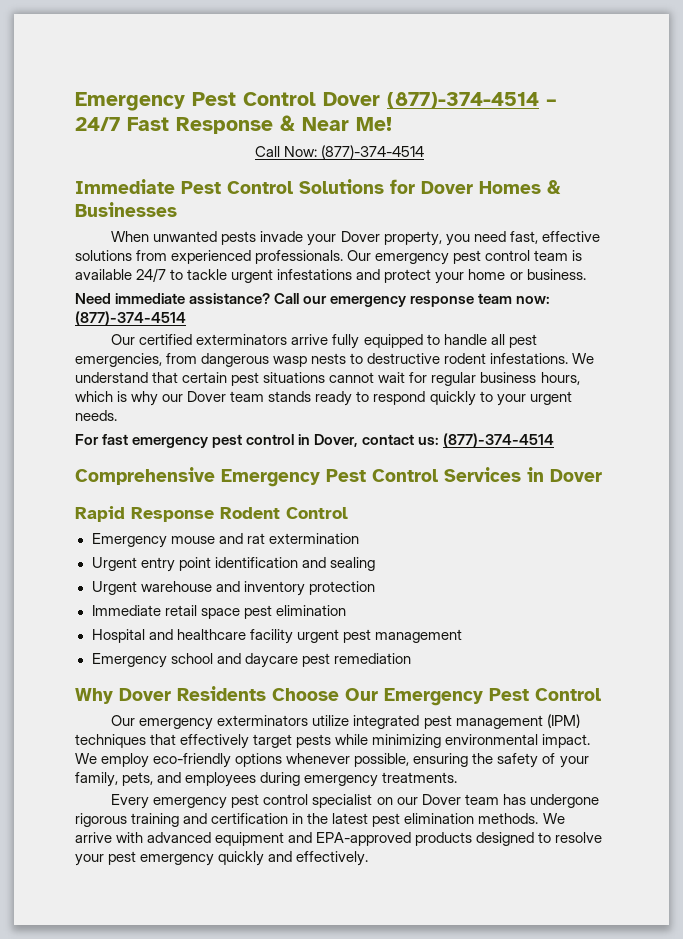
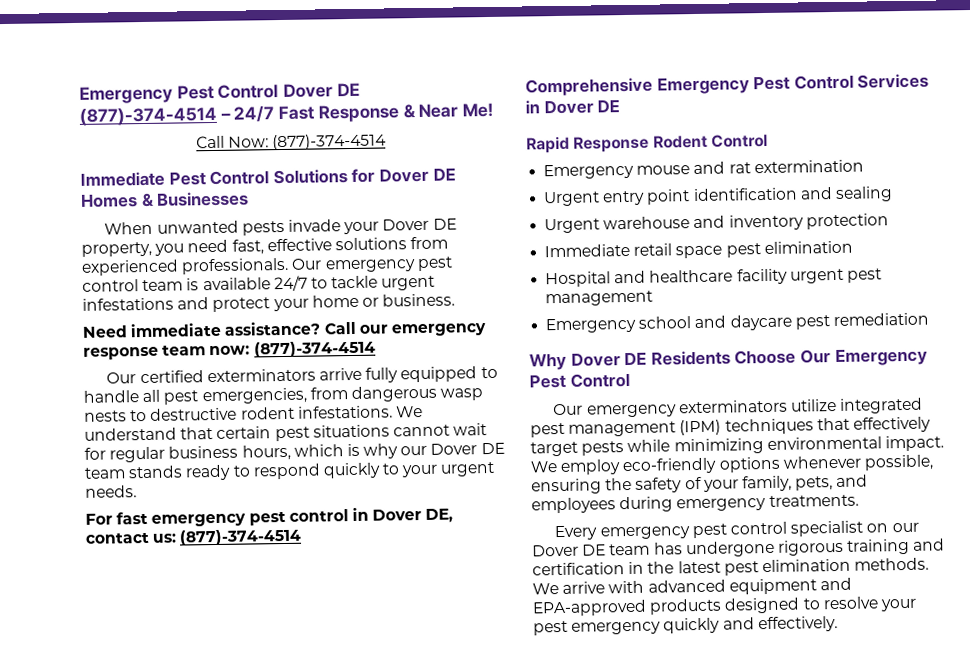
- Emergency Pest Control Dover (877)-374-4514 – 24/7 Fast Response & Near Me!
+ Emergency Pest Control Dover DE (877)-374-4514 – 24/7 Fast Response & Near Me!
- Immediate Pest Control Solutions for Dover Homes & Businesses
+ Immediate Pest Control Solutions for Dover DE Homes & Businesses
- When unwanted pests invade your Dover property, you need fast, effective solutions from experienced professionals.
+ When unwanted pests invade your Dover DE property, you need fast, effective solutions from experienced professionals.
- We understand that certain pest situations cannot wait for regular business hours, which is why our Dover team stands ready to respond quickly to your urgent needs.
+ We understand that certain pest situations cannot wait for regular business hours, which is why our Dover DE team stands ready to respond quickly to your urgent needs.
- For fast emergency pest control in Dover, contact us: (877)-374-4514
+ For fast emergency pest control in Dover DE, contact us: (877)-374-4514
- Comprehensive Emergency Pest Control Services in Dover
+ Comprehensive Emergency Pest Control Services in Dover DE
- Why Dover Residents Choose Our Emergency Pest Control
+ Why Dover DE Residents Choose Our Emergency Pest Control
- Every emergency pest control specialist on our Dover team has undergone rigorous training and certification in the latest pest elimination methods.
+ Every emergency pest control specialist on our Dover DE team has undergone rigorous training and certification in the latest pest elimination methods.

